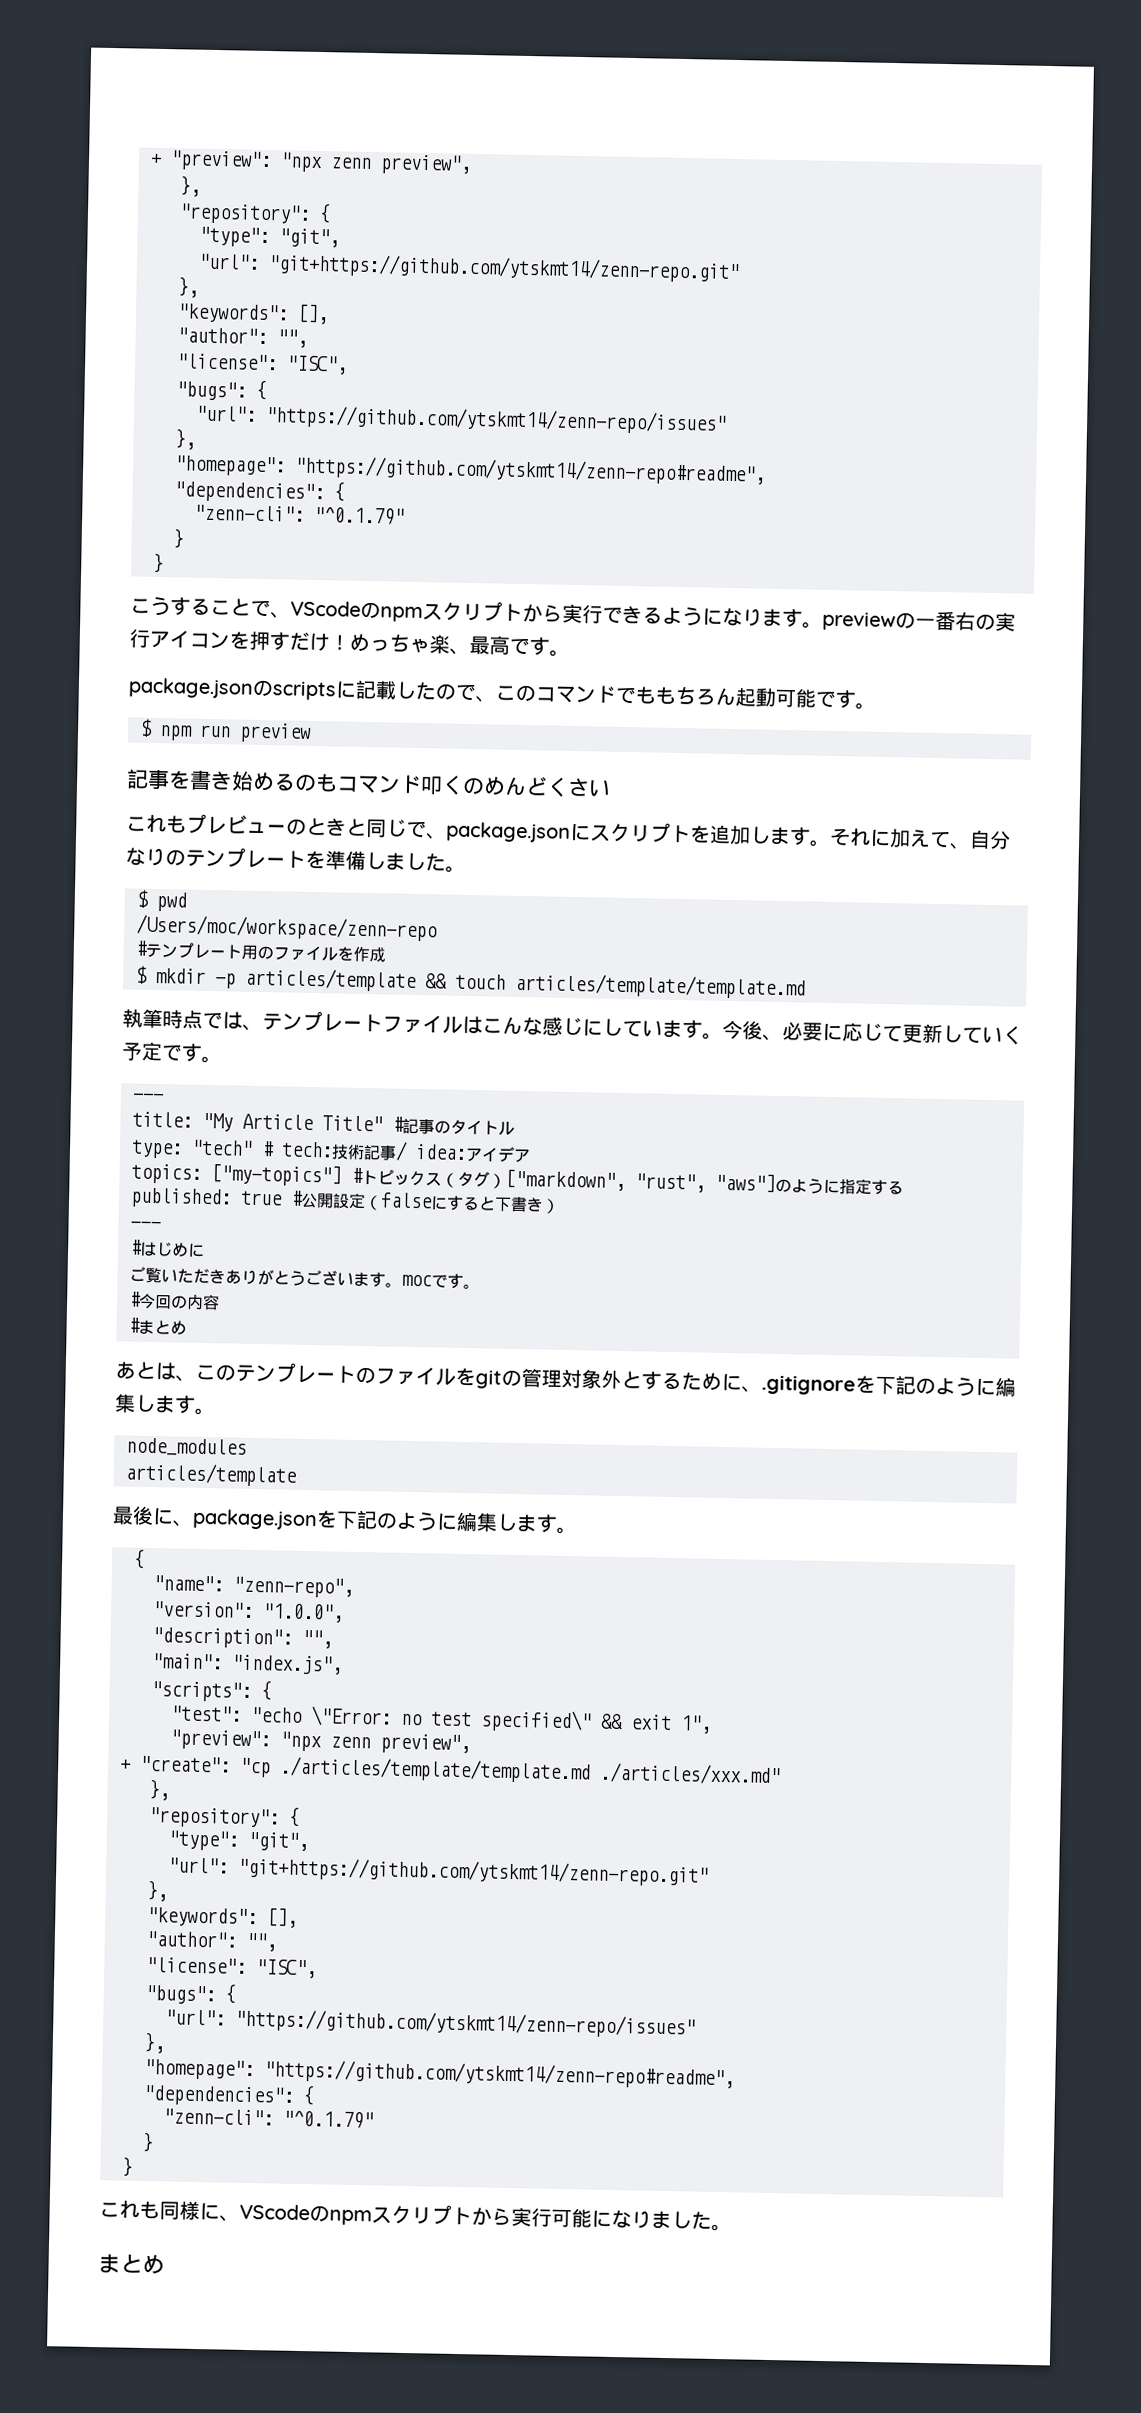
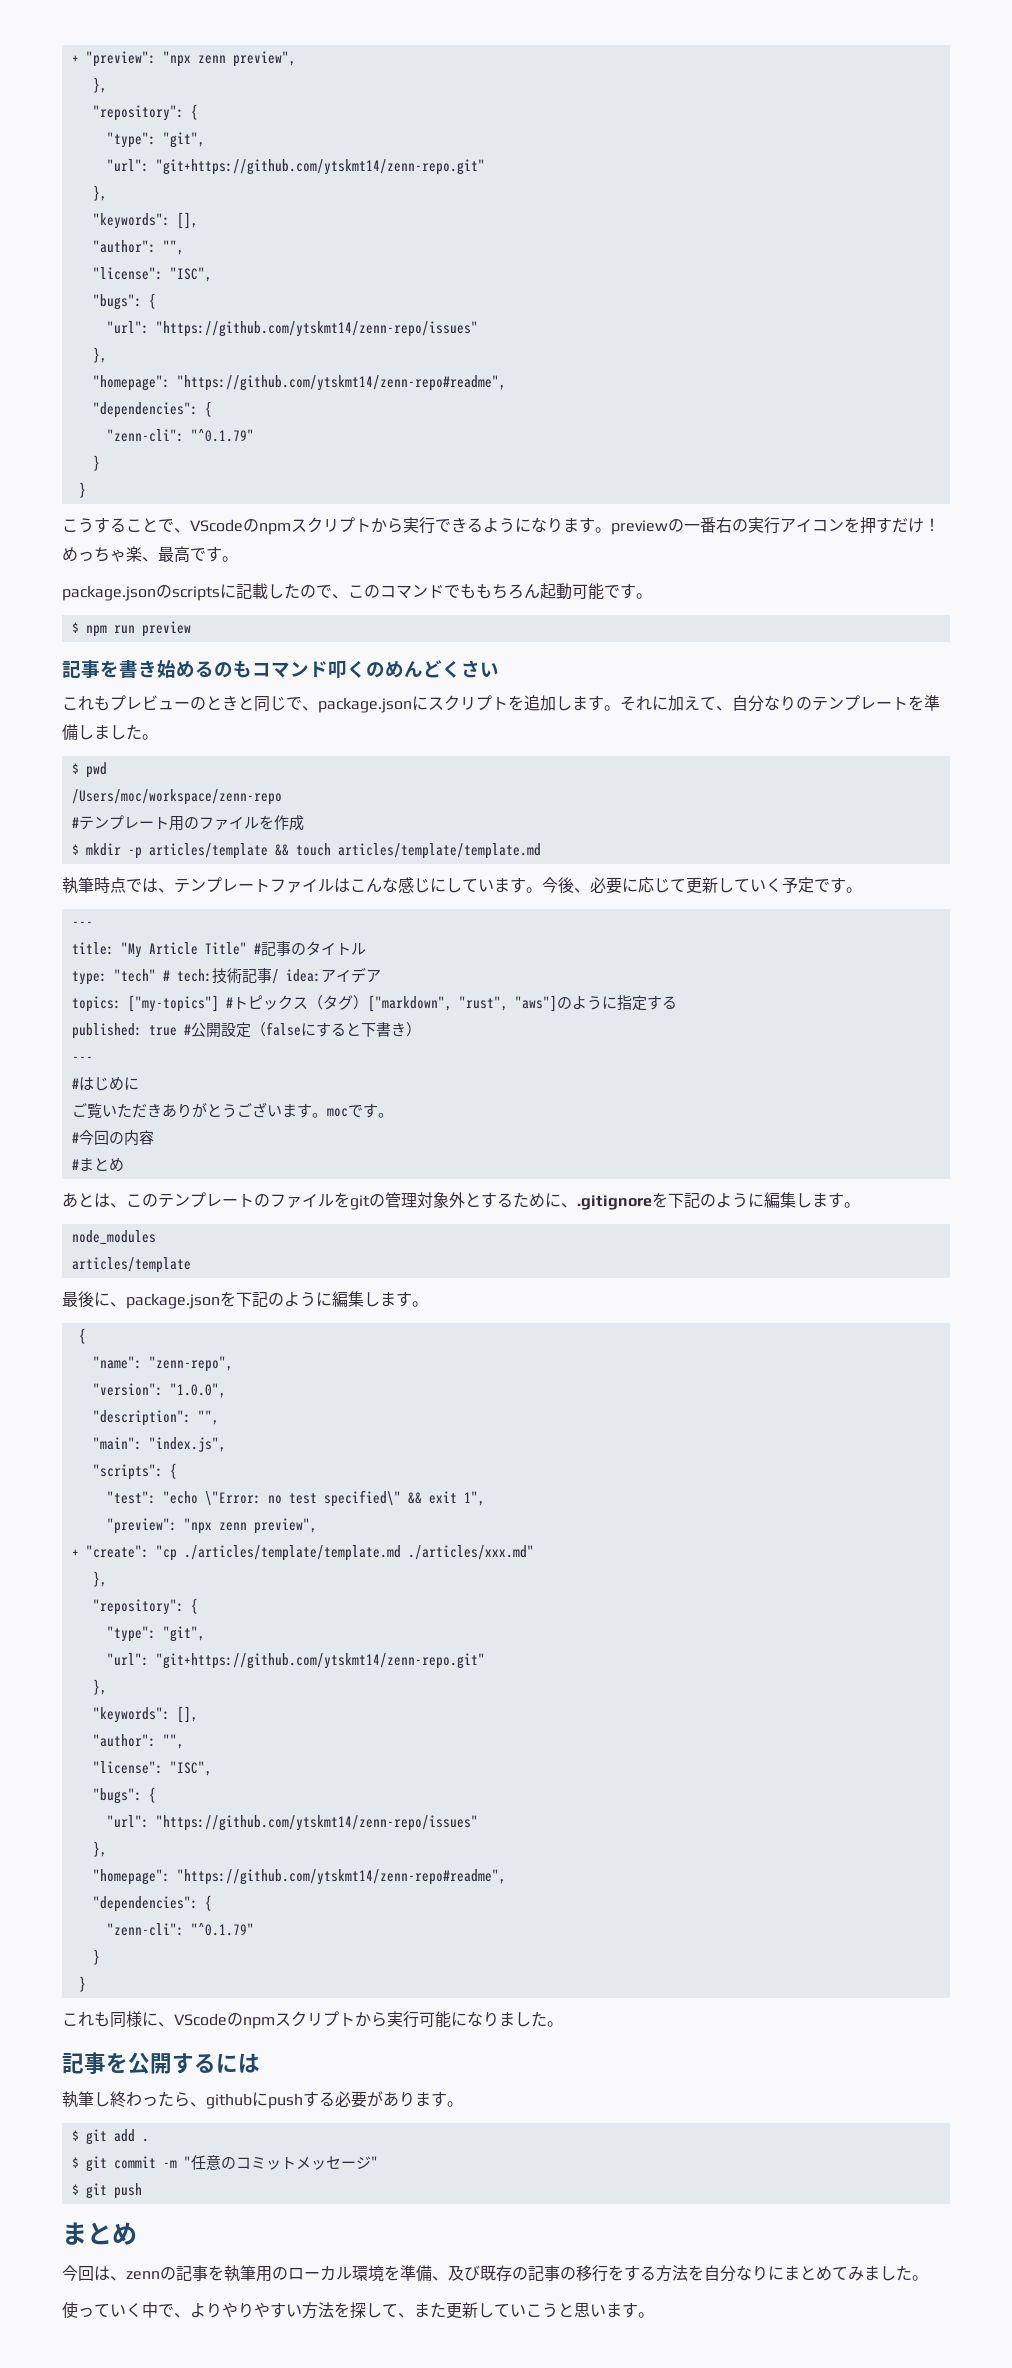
  これも同様に、VScodeのnpmスクリプトから実行可能になりました。
+ 記事を公開するには
+ 執筆し終わったら、githubにpushする必要があります。
+ $ git add .
+ $ git commit -m "任意のコミットメッセージ"
+ $ git push
  まとめ
+ 今回は、zennの記事を執筆用のローカル環境を準備、及び既存の記事の移行をする方法を自分なりにまとめてみました。
+ 使っていく中で、よりやりやすい方法を探して、また更新していこうと思います。

